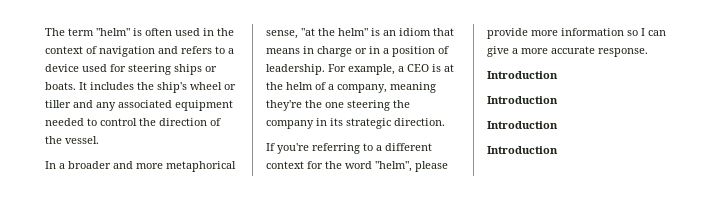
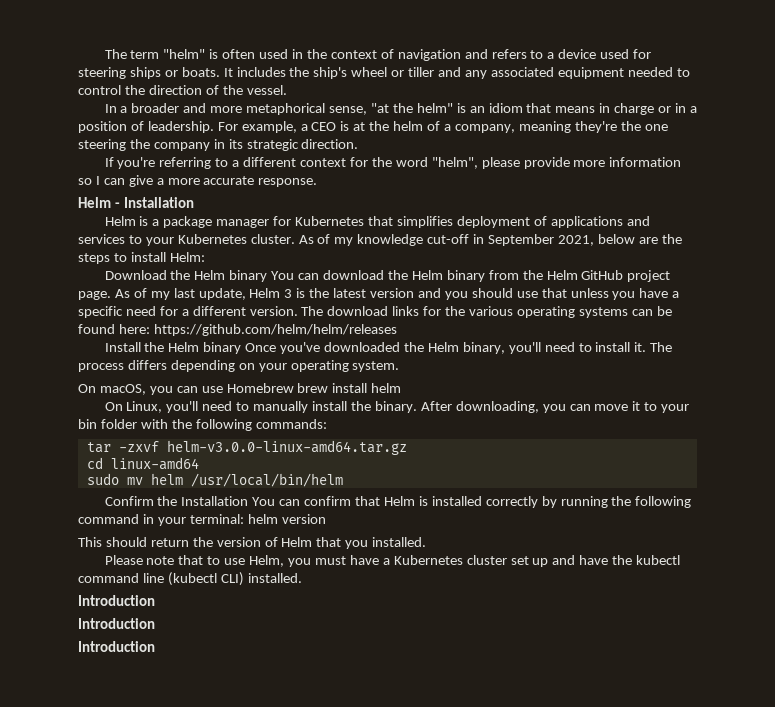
  If you're referring to a different context for the word "helm", please provide more information so I can give a more accurate response.
- Introduction
+ Helm - Installation
+ Helm is a package manager for Kubernetes that simplifies deployment of applications and services to your Kubernetes cluster. As of my knowledge cut-off in September 2021, below are the steps to install Helm:
+ Download the Helm binary You can download the Helm binary from the Helm GitHub project page. As of my last update, Helm 3 is the latest version and you should use that unless you have a specific need for a different version. The download links for the various operating systems can be found here: https://github.com/helm/helm/releases
+ Install the Helm binary Once you've downloaded the Helm binary, you'll need to install it. The process differs depending on your operating system.
+ On macOS, you can use Homebrew brew install helm
+ On Linux, you'll need to manually install the binary. After downloading, you can move it to your bin folder with the following commands:
+ tar -zxvf helm-v3.0.0-linux-amd64.tar.gz
+ cd linux-amd64
+ sudo mv helm /usr/local/bin/helm
+ Confirm the Installation You can confirm that Helm is installed correctly by running the following command in your terminal: helm version
+ This should return the version of Helm that you installed.
+ Please note that to use Helm, you must have a Kubernetes cluster set up and have the kubectl command line (kubectl CLI) installed.

